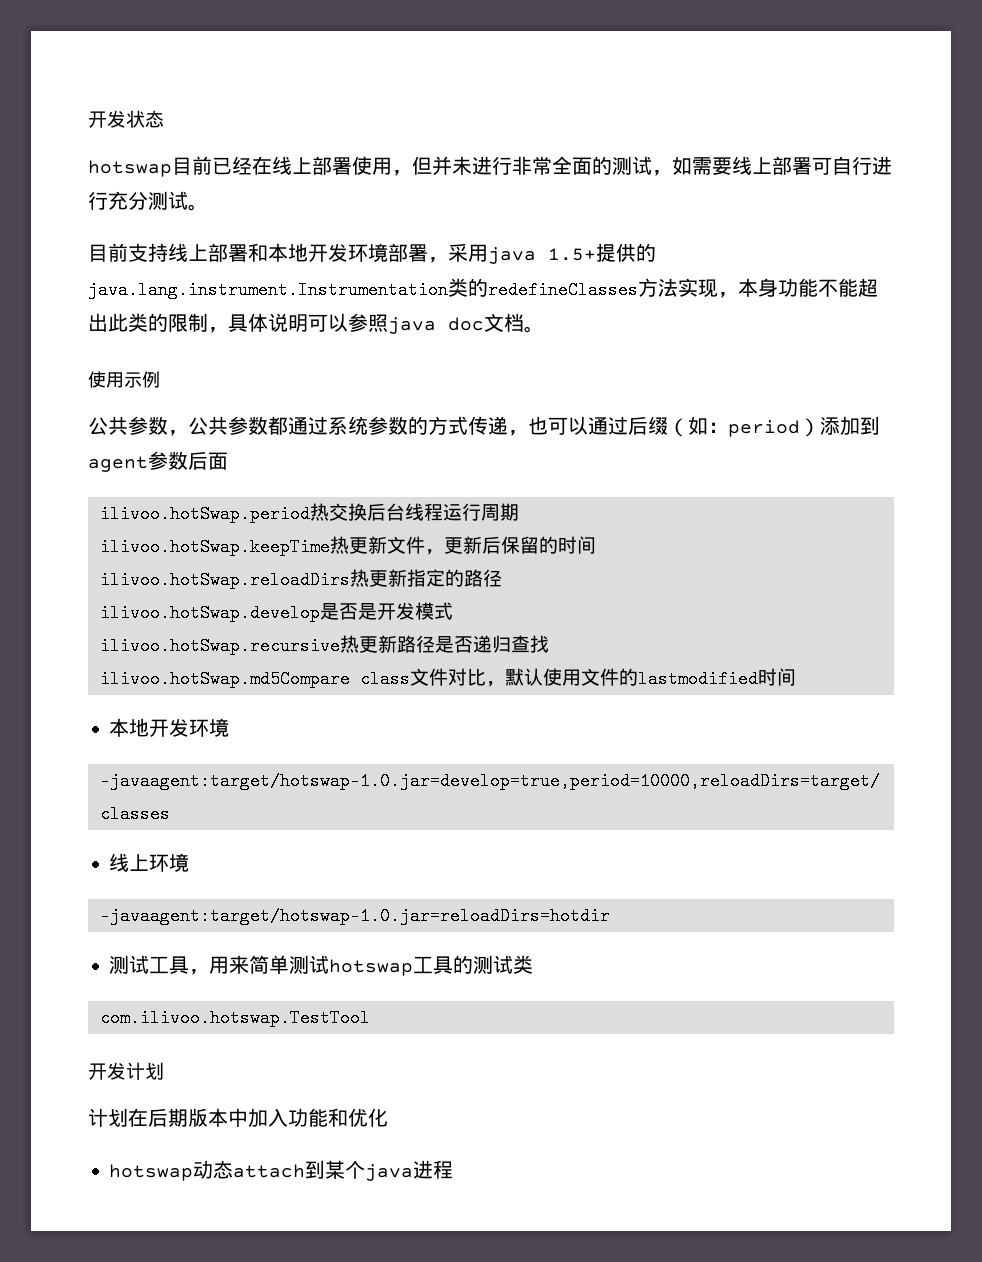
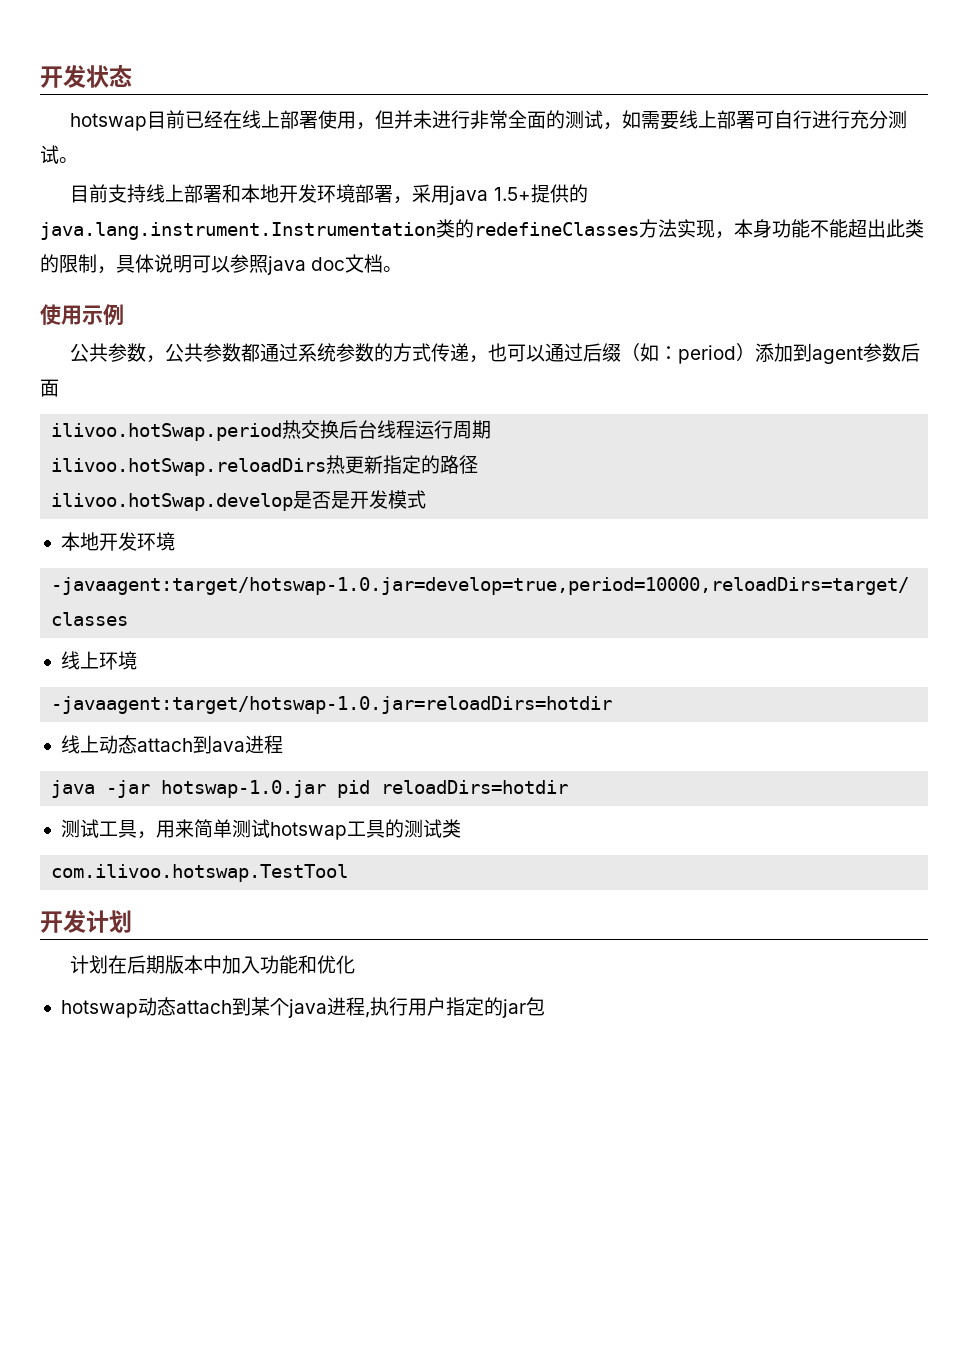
- ilivoo.hotSwap.keepTime热更新文件，更新后保留的时间
- ilivoo.hotSwap.recursive热更新路径是否递归查找
- ilivoo.hotSwap.md5Compare class文件对比，默认使用文件的lastmodified时间
+ 线上动态attach到ava进程
+ java -jar hotswap-1.0.jar pid reloadDirs=hotdir
- hotswap动态attach到某个java进程
+ hotswap动态attach到某个java进程,执行用户指定的jar包

